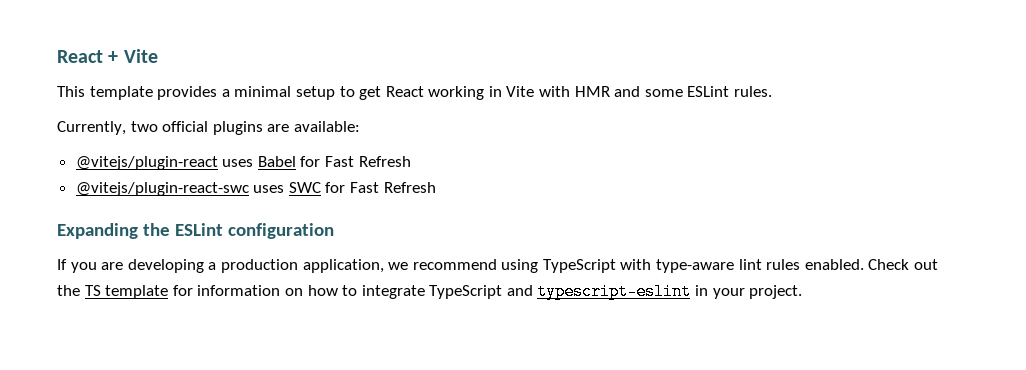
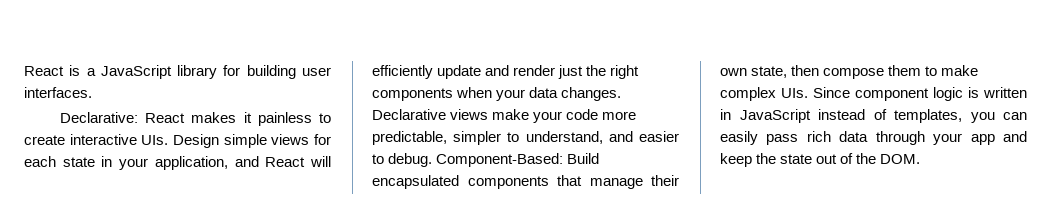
- React + Vite
- This template provides a minimal setup to get React working in Vite with HMR and some ESLint rules.
- Currently, two official plugins are available:
- @vitejs/plugin-react uses Babel for Fast Refresh
- @vitejs/plugin-react-swc uses SWC for Fast Refresh
- Expanding the ESLint configuration
- If you are developing a production application, we recommend using TypeScript with type-aware lint rules enabled. Check out the TS template for information on how to integrate TypeScript and typescript-eslint in your project.
+ React is a JavaScript library for building user interfaces.
+ Declarative: React makes it painless to create interactive UIs. Design simple views for each state in your application, and React will efficiently update and render just the right components when your data changes. Declarative views make your code more predictable, simpler to understand, and easier to debug. Component-Based: Build encapsulated components that manage their own state, then compose them to make complex UIs. Since component logic is written in JavaScript instead of templates, you can easily pass rich data through your app and keep the state out of the DOM.

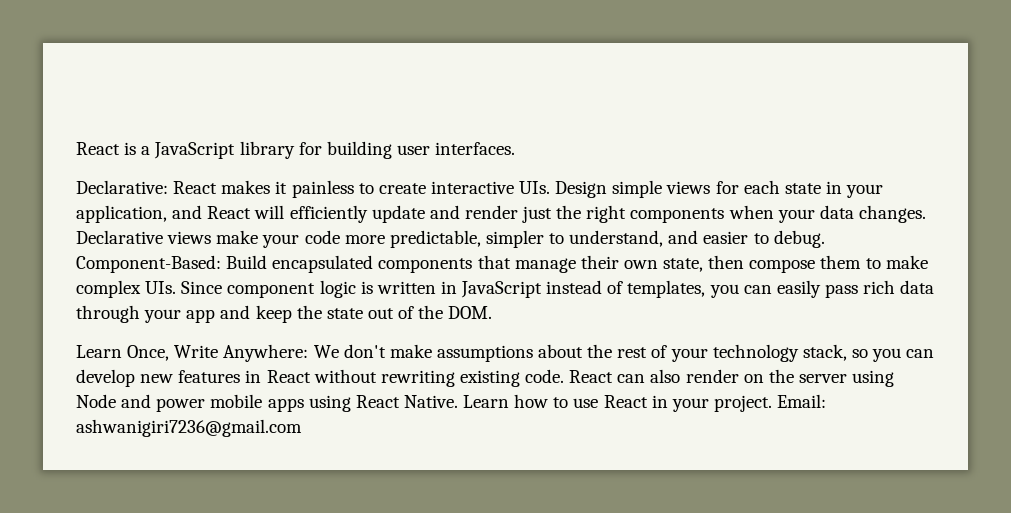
+ Learn Once, Write Anywhere: We don't make assumptions about the rest of your technology stack, so you can develop new features in React without rewriting existing code. React can also render on the server using Node and power mobile apps using React Native. Learn how to use React in your project. Email: ashwanigiri7236@gmail.com

